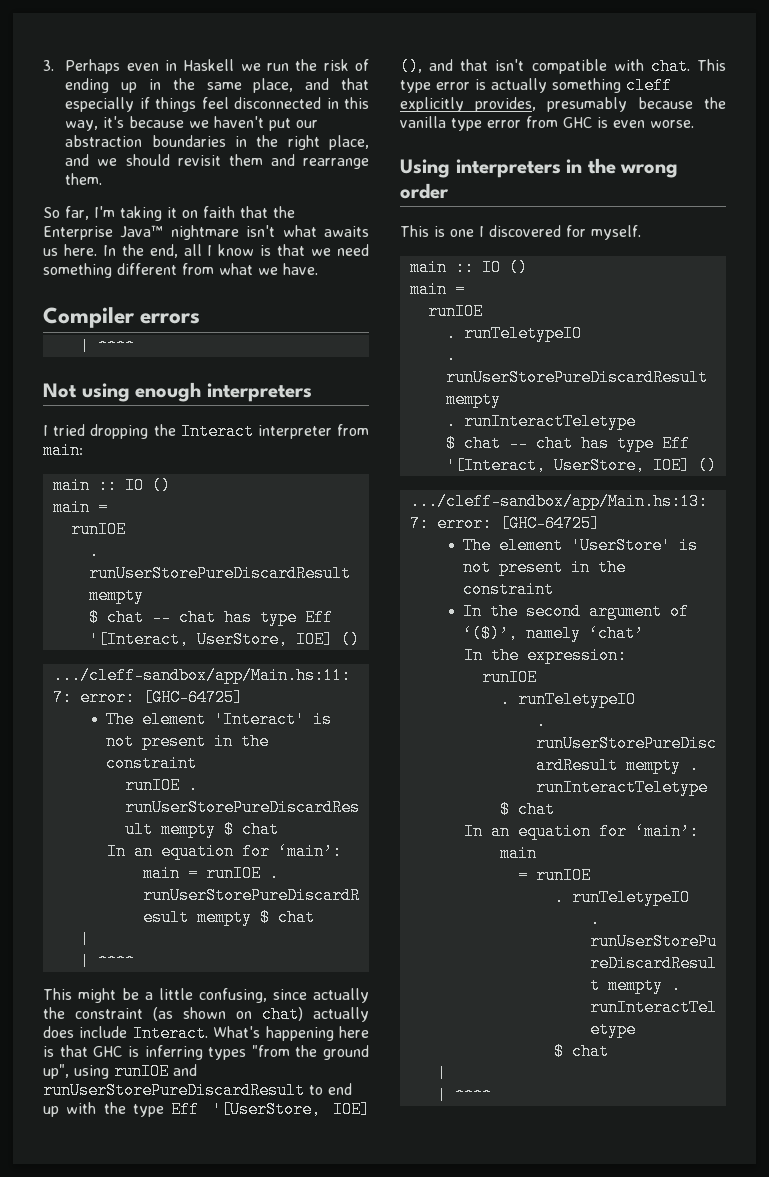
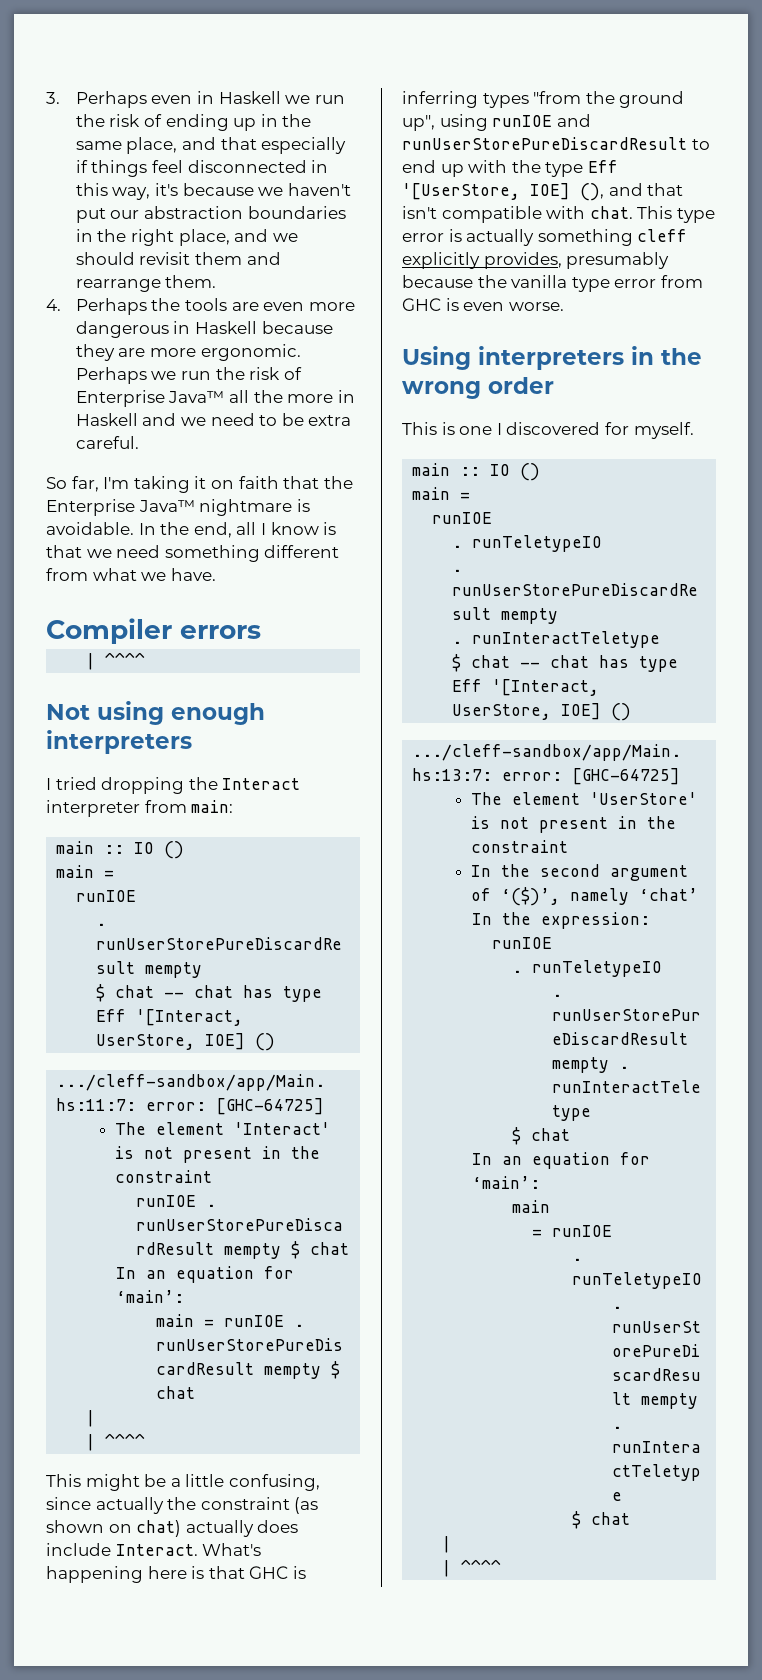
+ 4. Perhaps the tools are even more dangerous in Haskell because they are more ergonomic. Perhaps we run the risk of Enterprise Java™ all the more in Haskell and we need to be extra careful.
- So far, I'm taking it on faith that the Enterprise Java™ nightmare isn't what awaits us here.
+ So far, I'm taking it on faith that the Enterprise Java™ nightmare is avoidable.

